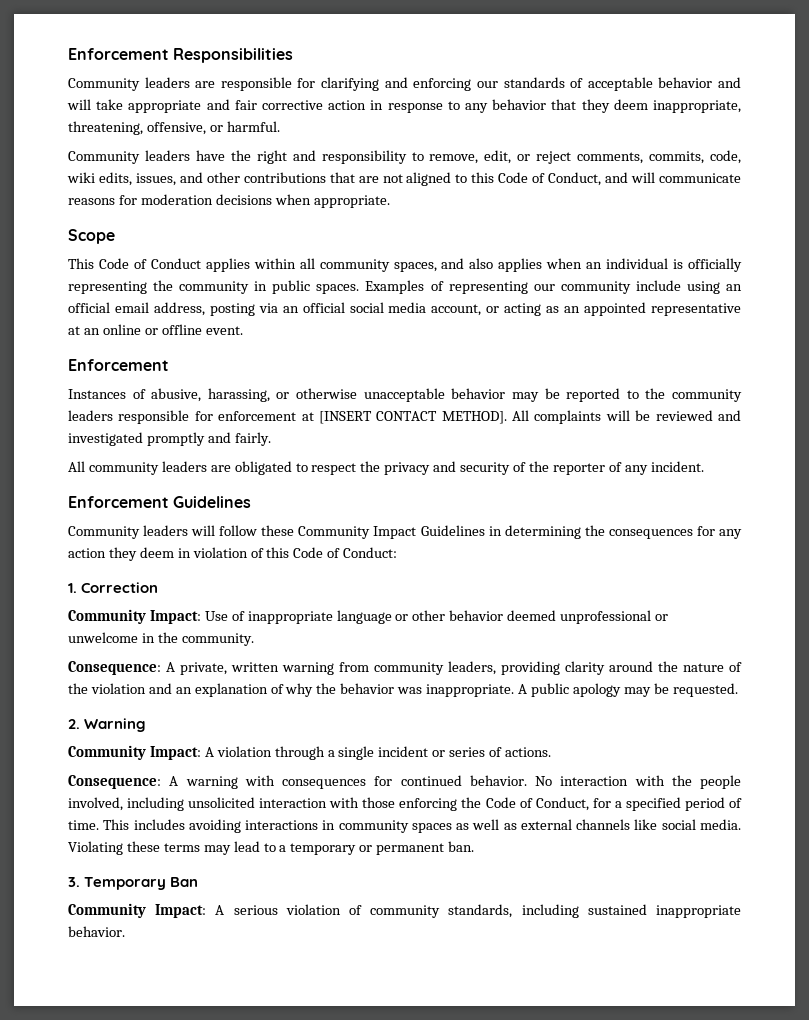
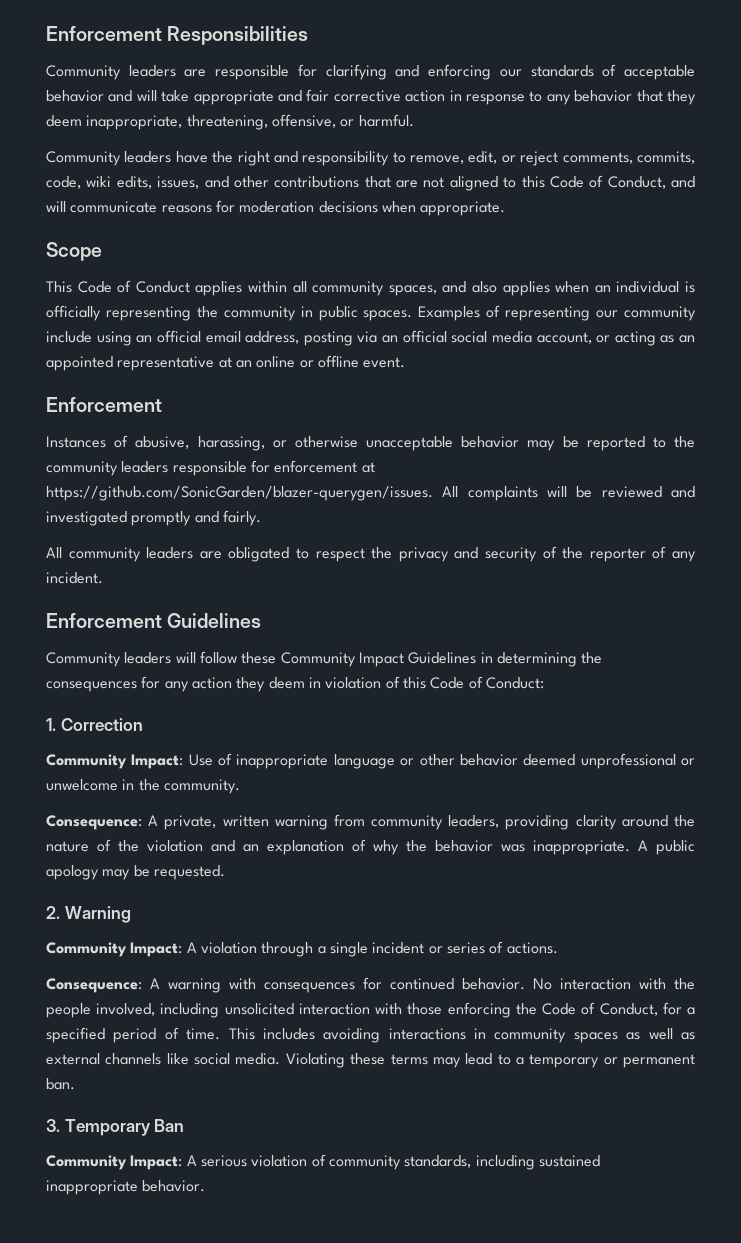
- Instances of abusive, harassing, or otherwise unacceptable behavior may be reported to the community leaders responsible for enforcement at [INSERT CONTACT METHOD]. All complaints will be reviewed and investigated promptly and fairly.
+ Instances of abusive, harassing, or otherwise unacceptable behavior may be reported to the community leaders responsible for enforcement at https://github.com/SonicGarden/blazer-querygen/issues. All complaints will be reviewed and investigated promptly and fairly.

